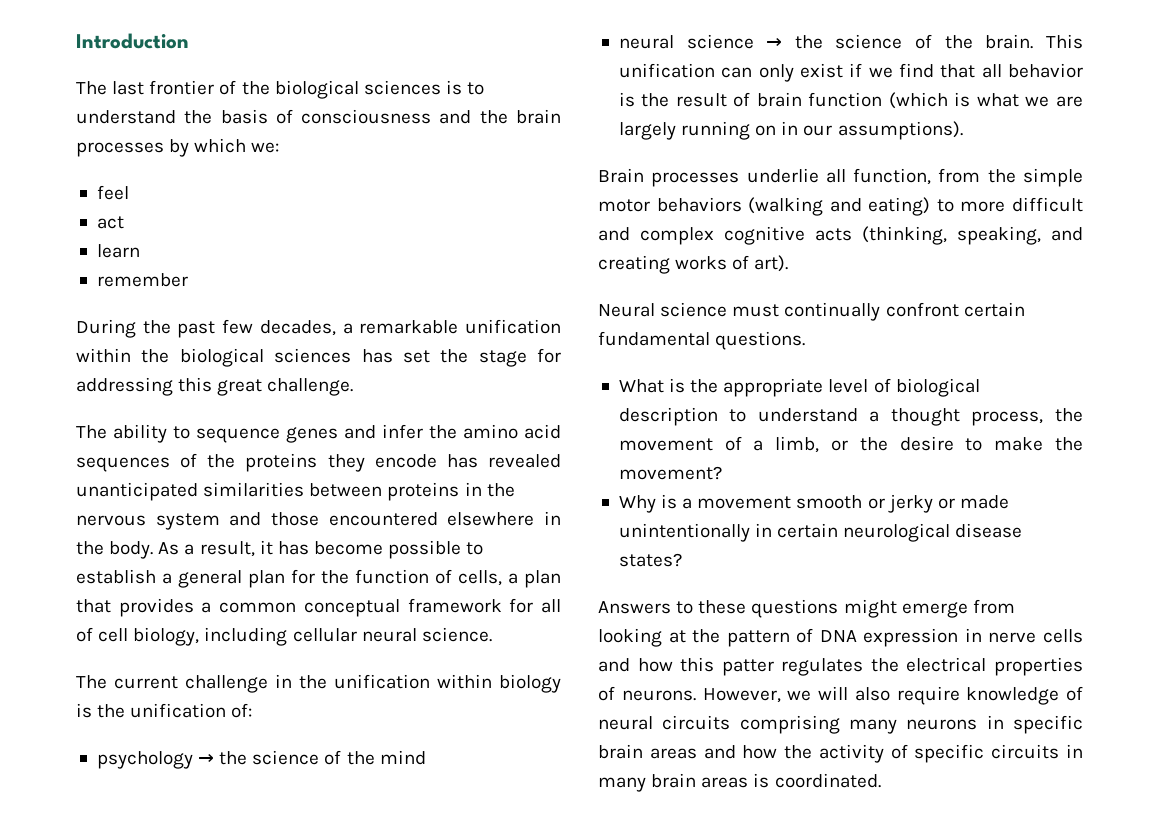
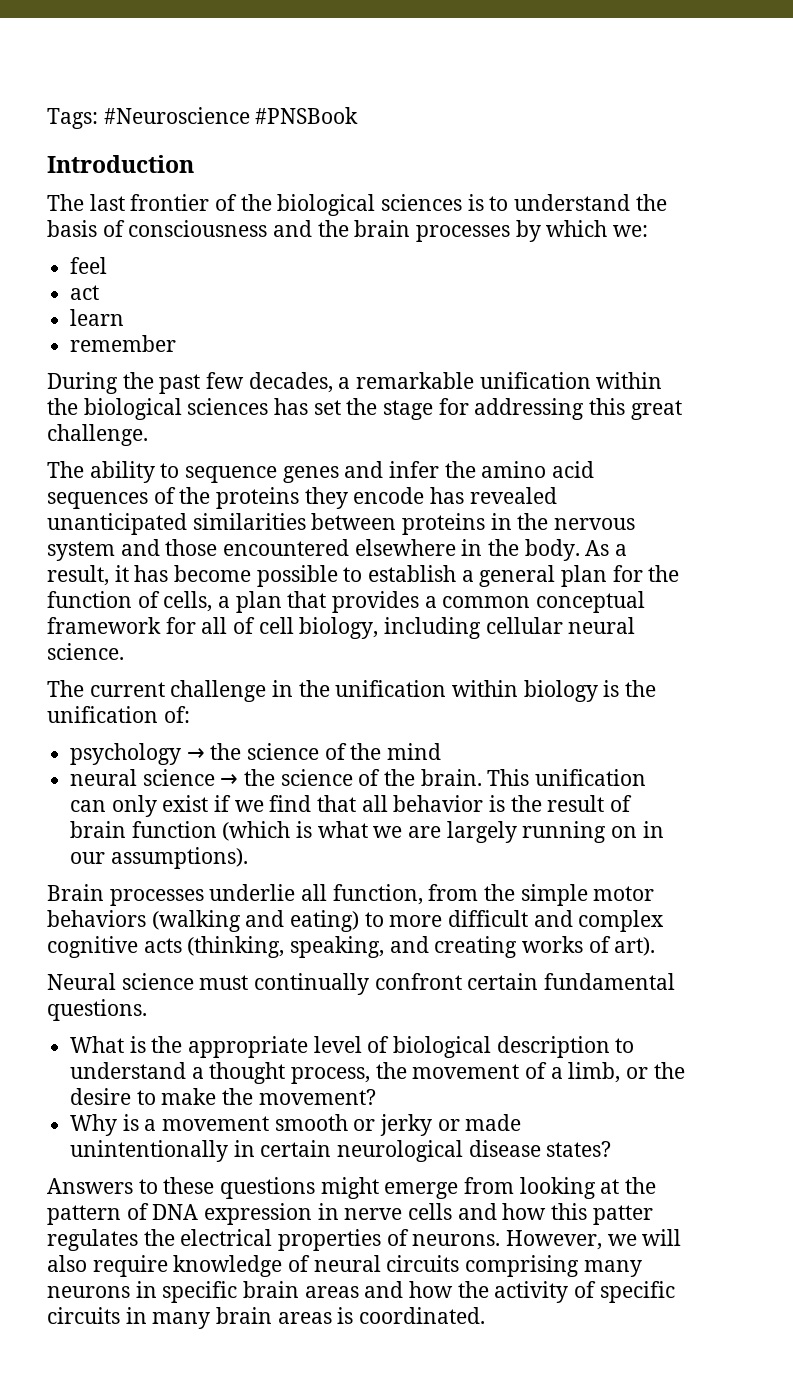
+ Tags: #Neuroscience #PNSBook

